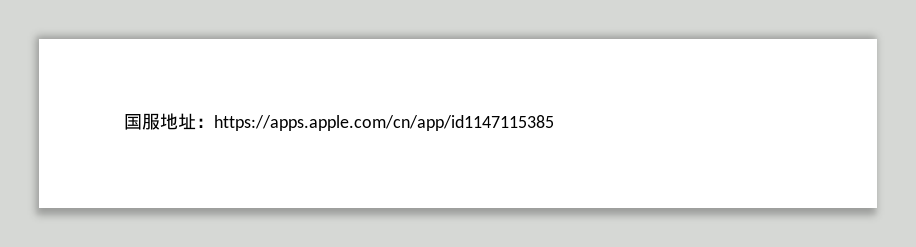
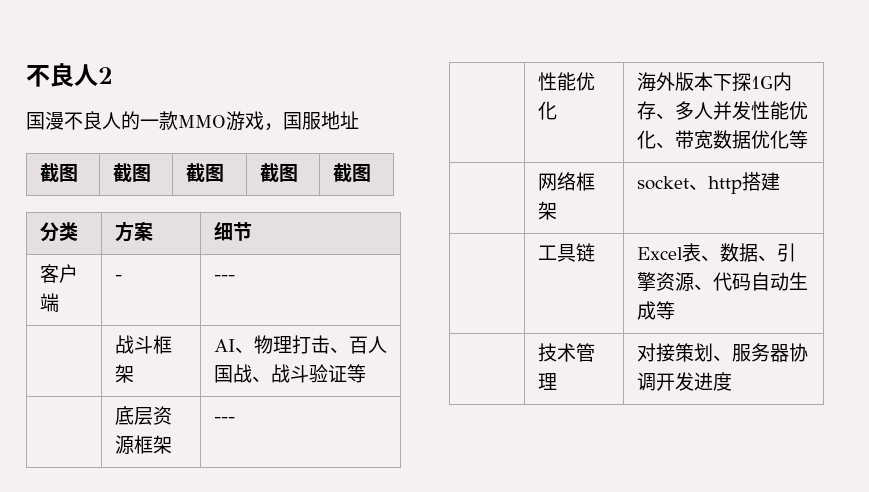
- 国服地址：https://apps.apple.com/cn/app/id1147115385
+ 不良人2
+ 国漫不良人的一款MMO游戏，国服地址
+ 截图 | 截图 | 截图 | 截图 | 截图
+ 分类 | 方案 | 细节
+ 客户端 | - | ---
+ | 战斗框架 | AI、物理打击、百人国战、战斗验证等
+ | 底层资源框架 | ---
+ | 性能优化 | 海外版本下探1G内存、多人并发性能优化、带宽数据优化等
+ | 网络框架 | socket、http搭建
+ | 工具链 | Excel表、数据、引擎资源、代码自动生成等
+ | 技术管理 | 对接策划、服务器协调开发进度

